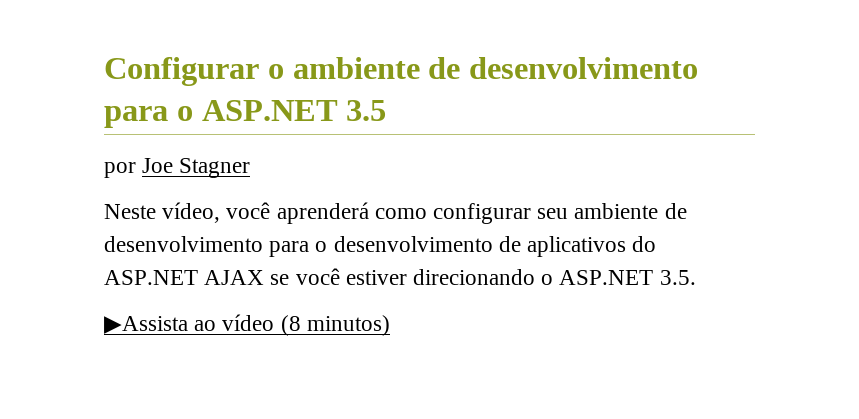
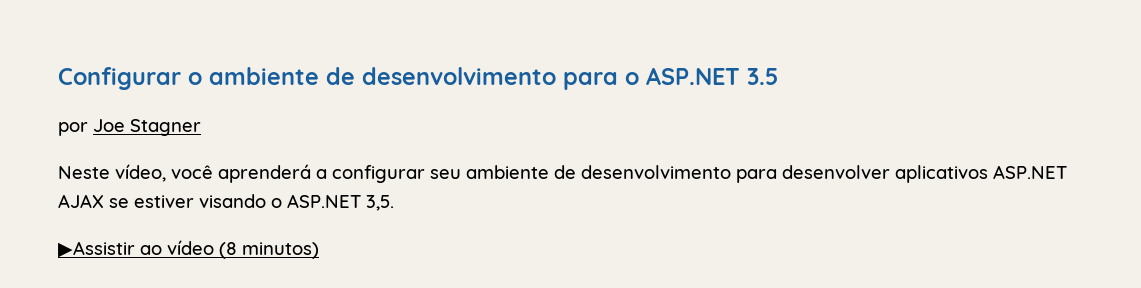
- Neste vídeo, você aprenderá como configurar seu ambiente de desenvolvimento para o desenvolvimento de aplicativos do ASP.NET AJAX se você estiver direcionando o ASP.NET 3.5.
- ▶Assista ao vídeo (8 minutos)
+ Neste vídeo, você aprenderá a configurar seu ambiente de desenvolvimento para desenvolver aplicativos ASP.NET AJAX se estiver visando o ASP.NET 3,5.
+ ▶Assistir ao vídeo (8 minutos)

